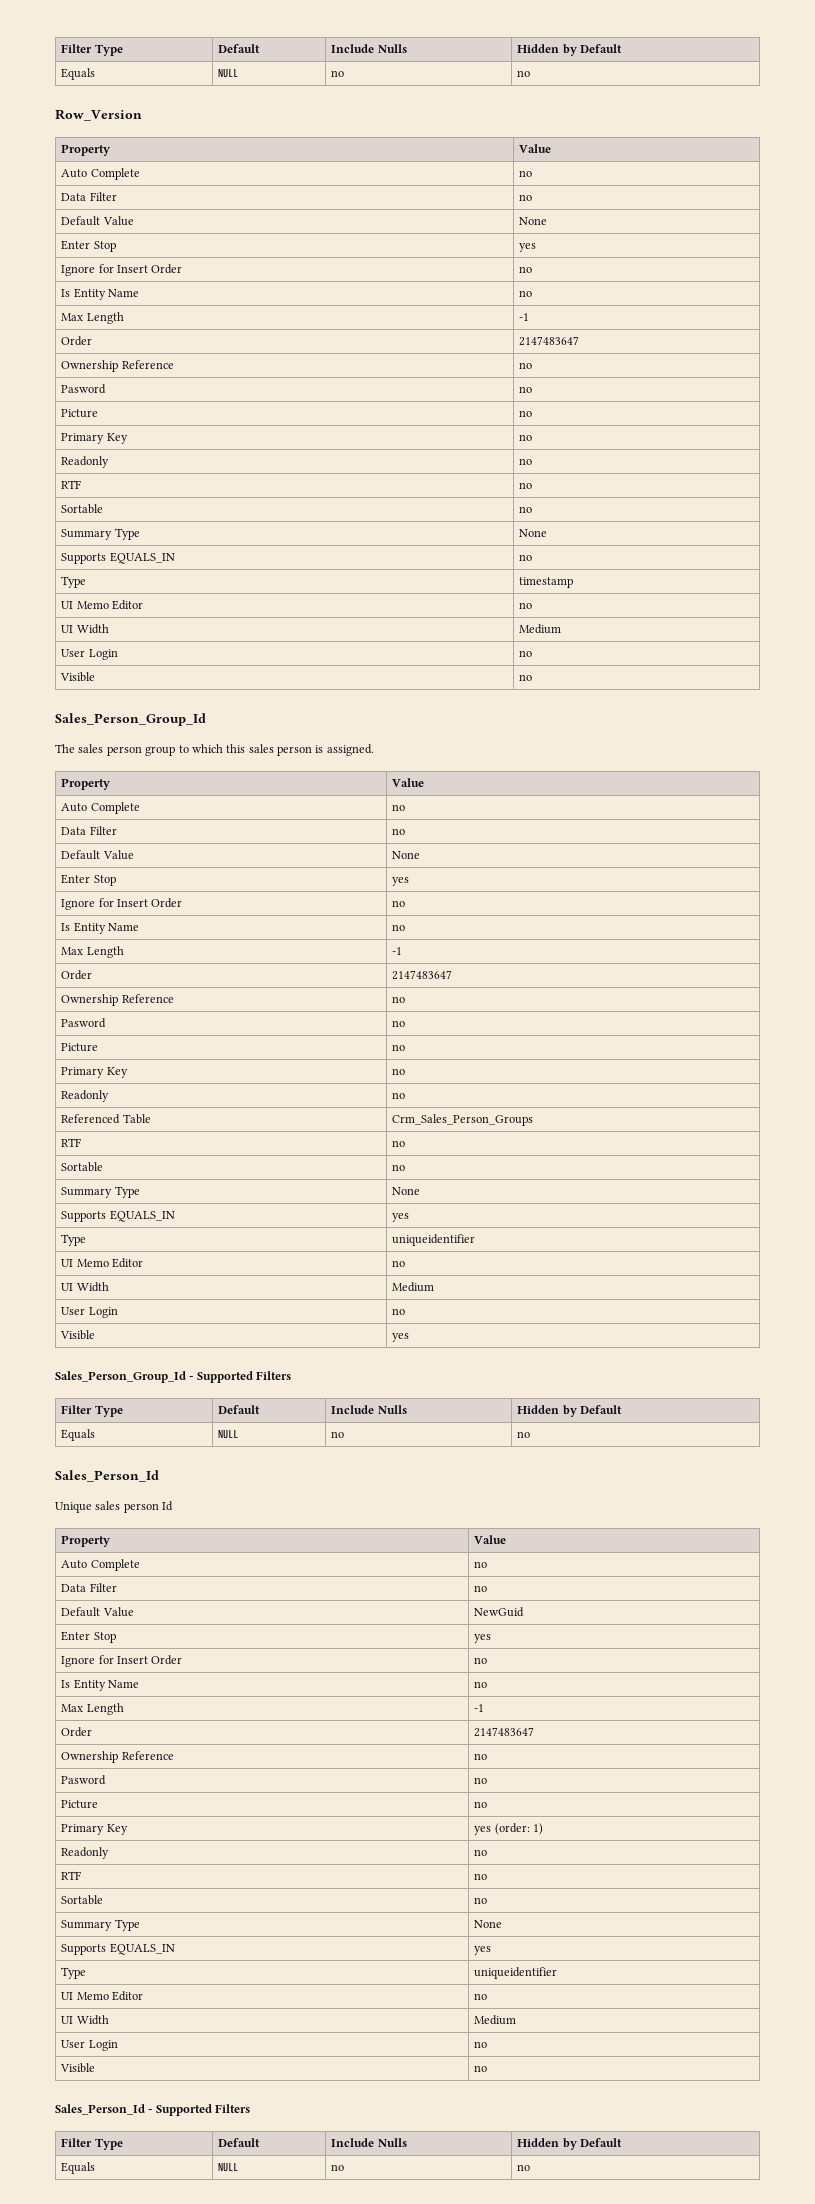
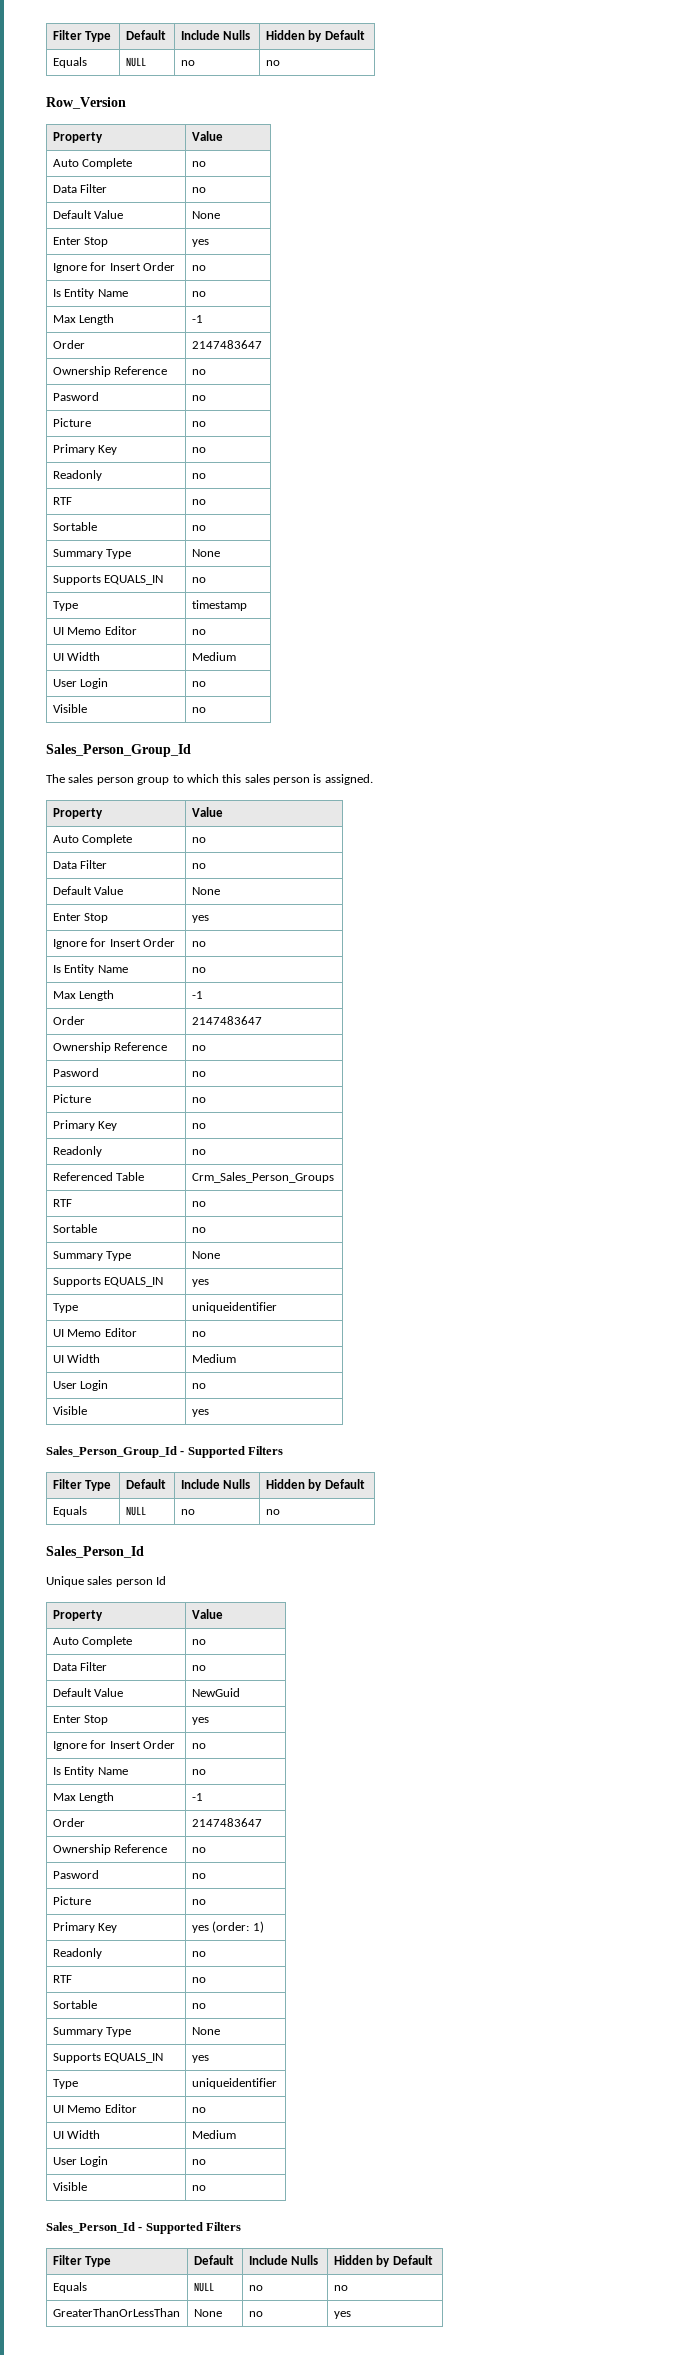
+ GreaterThanOrLessThan | None | no | yes

